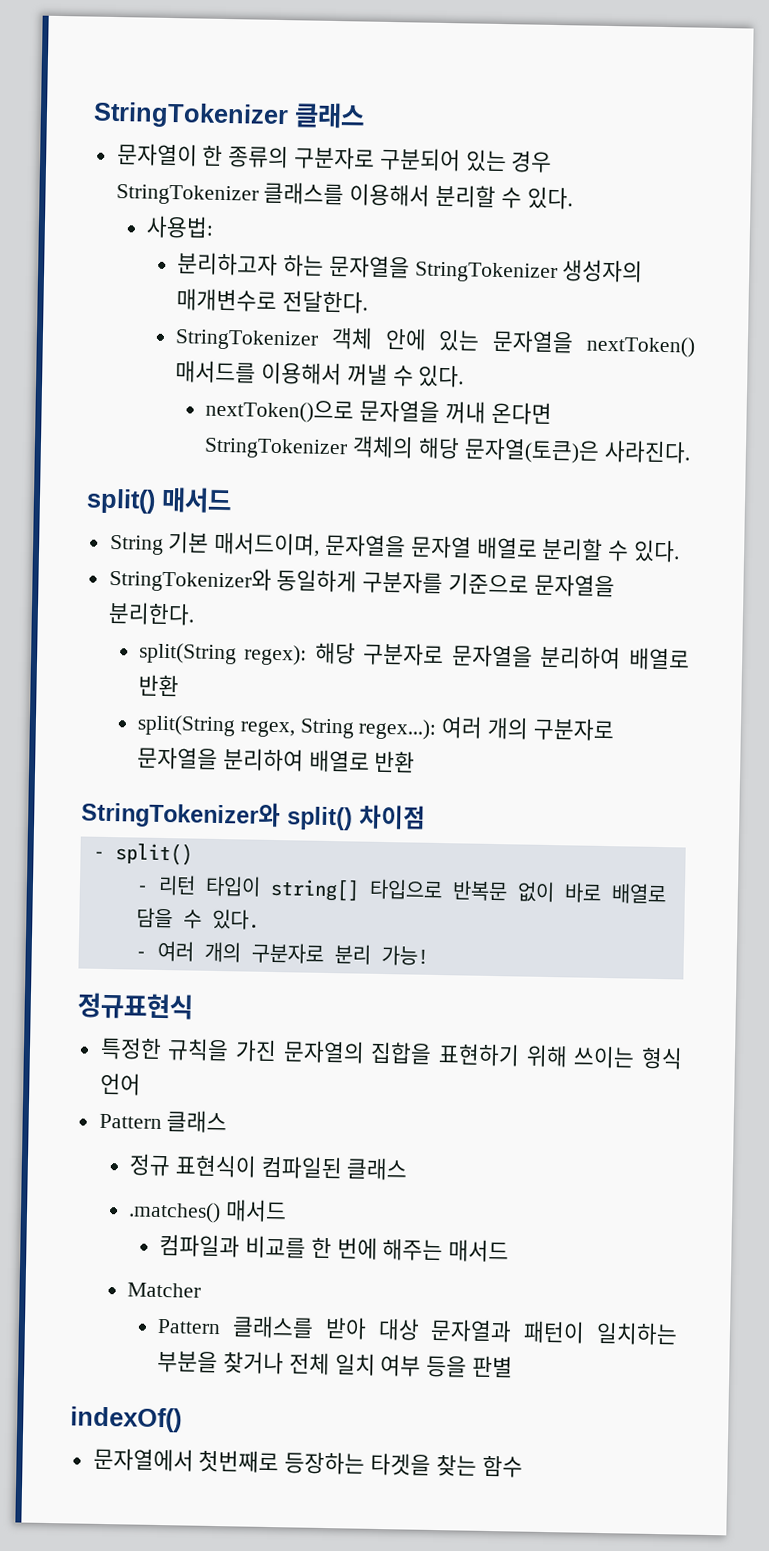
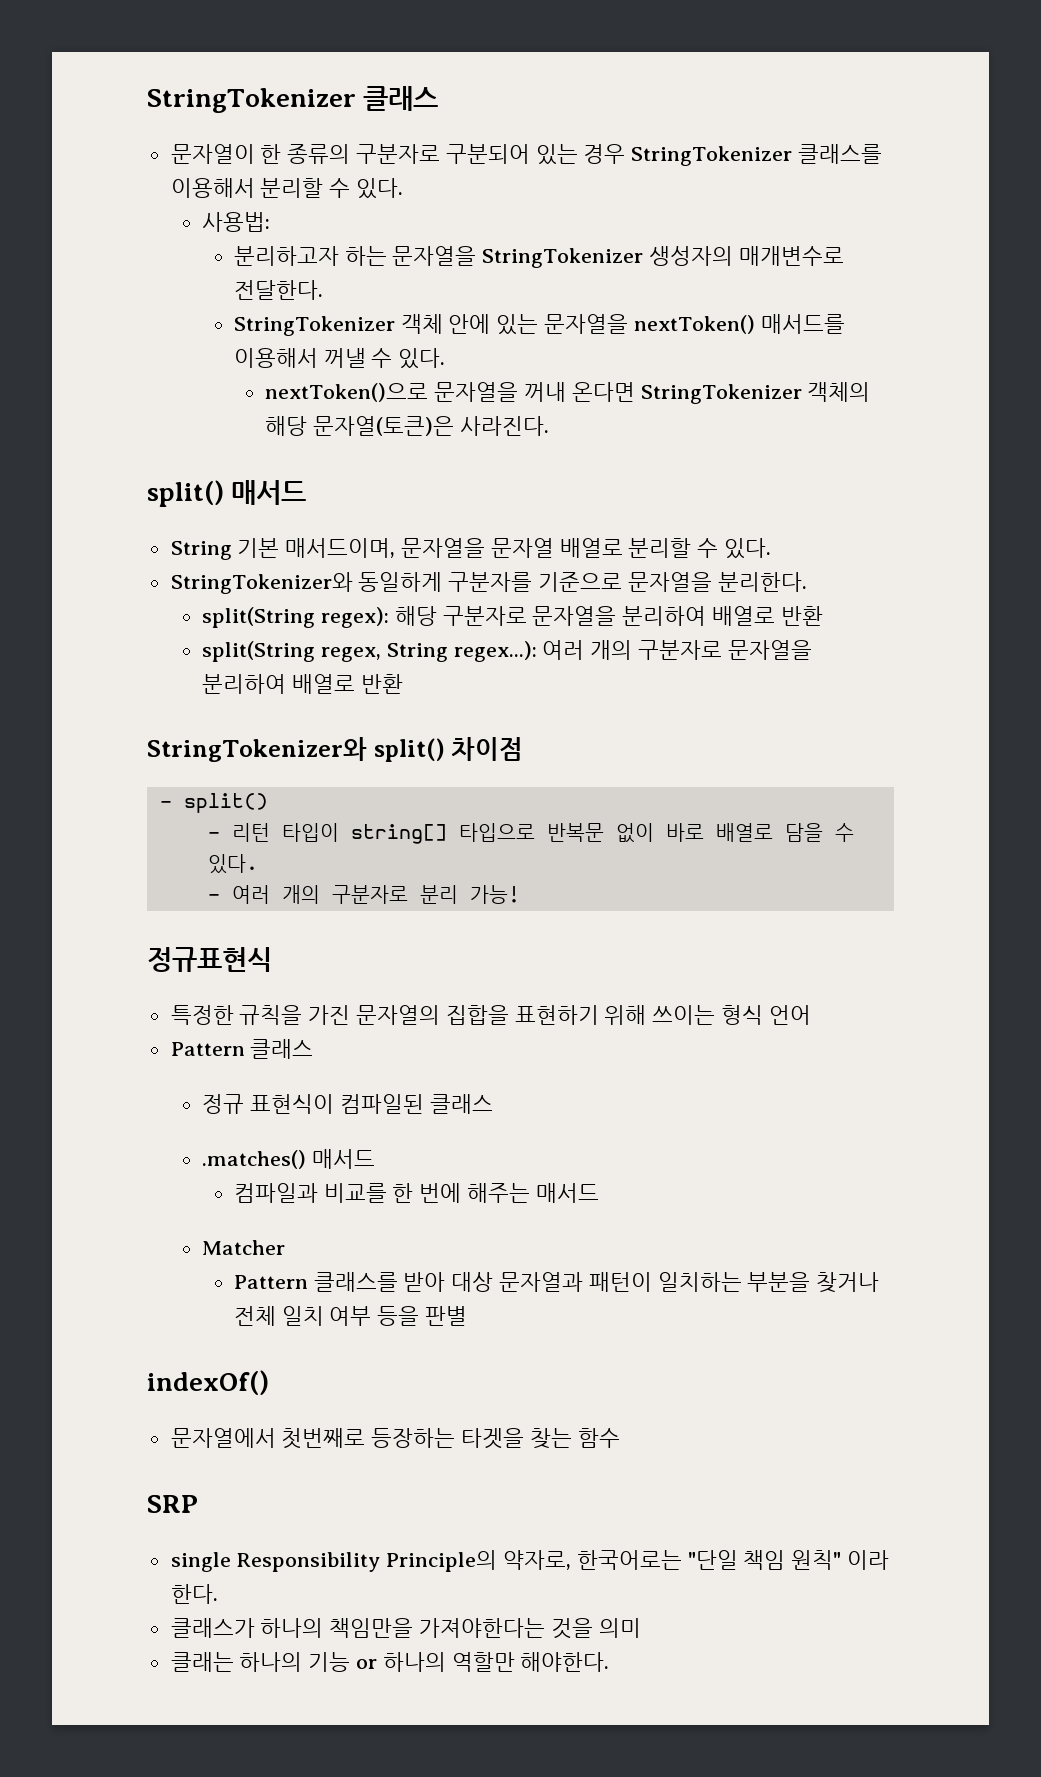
+ SRP
+ single Responsibility Principle의 약자로, 한국어로는 "단일 책임 원칙" 이라 한다.
+ 클래스가 하나의 책임만을 가져야한다는 것을 의미
+ 클래는 하나의 기능 or 하나의 역할만 해야한다.

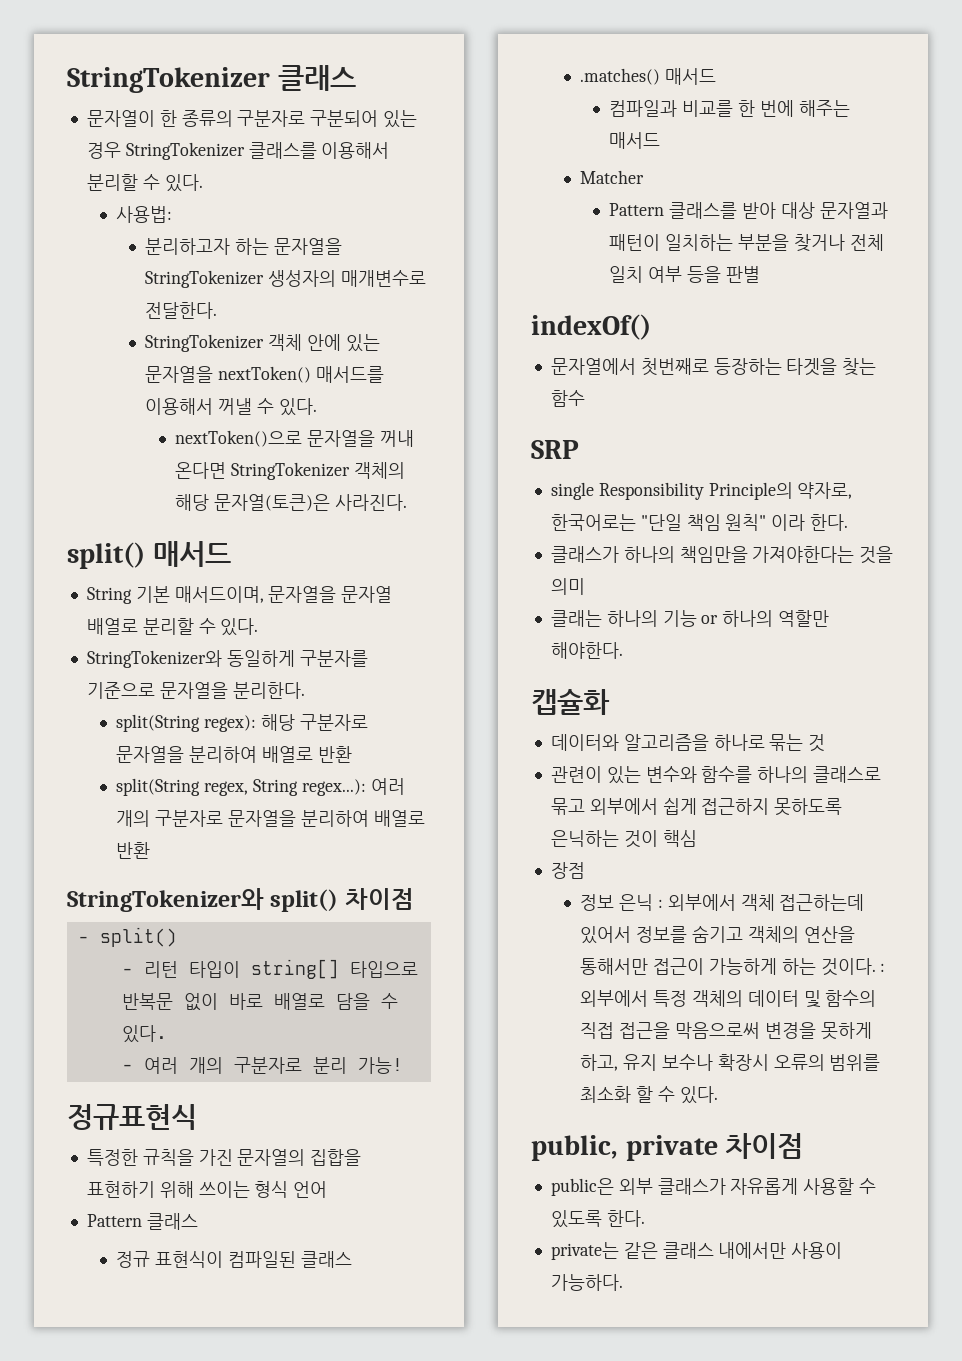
+ 캡슐화
+ 데이터와 알고리즘을 하나로 묶는 것
+ 관련이 있는 변수와 함수를 하나의 클래스로 묶고 외부에서 쉽게 접근하지 못하도록 은닉하는 것이 핵심
+ 장점
+ 정보 은닉 : 외부에서 객체 접근하는데 있어서 정보를 숨기고 객체의 연산을 통해서만 접근이 가능하게 하는 것이다. : 외부에서 특정 객체의 데이터 및 함수의 직접 접근을 막음으로써 변경을 못하게 하고, 유지 보수나 확장시 오류의 범위를 최소화 할 수 있다.
+ public, private 차이점
+ public은 외부 클래스가 자유롭게 사용할 수 있도록 한다.
+ private는 같은 클래스 내에서만 사용이 가능하다.

